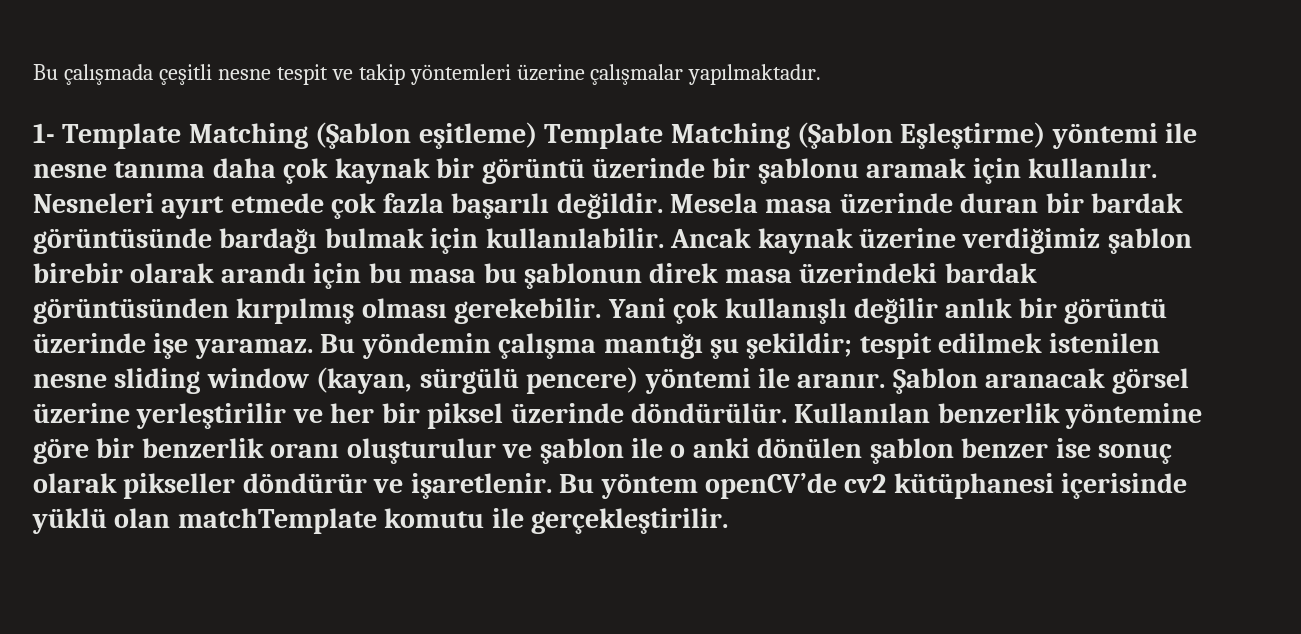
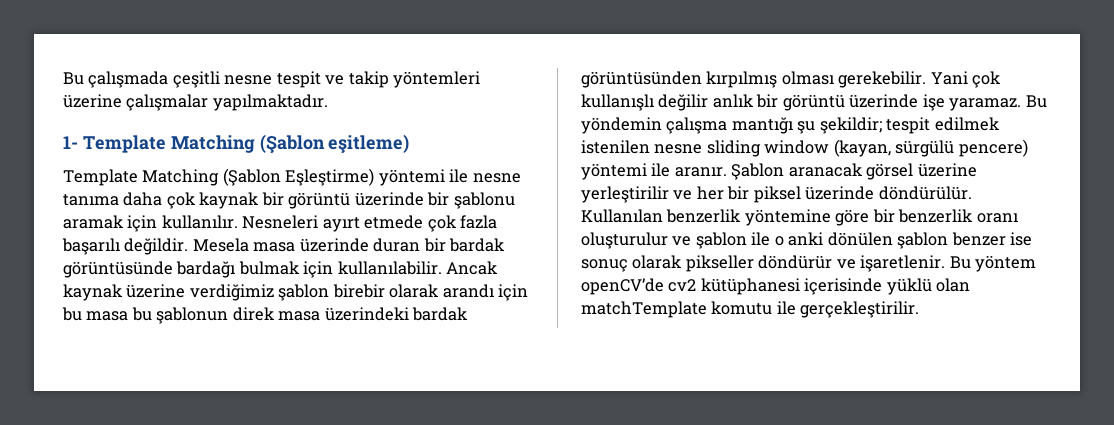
- 1- Template Matching (Şablon eşitleme) Template Matching (Şablon Eşleştirme) yöntemi ile nesne tanıma daha çok kaynak bir görüntü üzerinde bir şablonu aramak için kullanılır.
+ 1- Template Matching (Şablon eşitleme)
+ Template Matching (Şablon Eşleştirme) yöntemi ile nesne tanıma daha çok kaynak bir görüntü üzerinde bir şablonu aramak için kullanılır.

